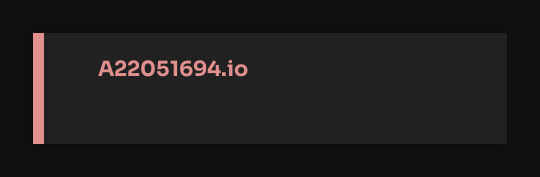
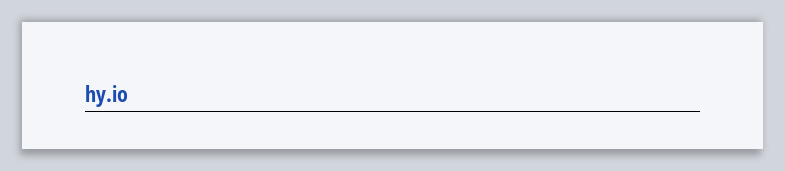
- A22051694.io
+ hy.io

